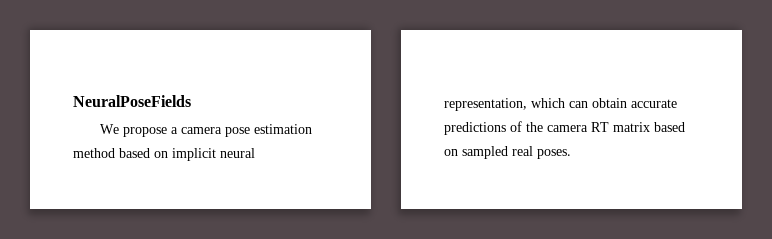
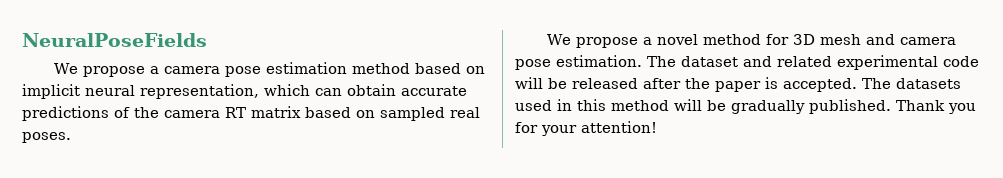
+ We propose a novel method for 3D mesh and camera pose estimation. The dataset and related experimental code will be released after the paper is accepted. The datasets used in this method will be gradually published. Thank you for your attention!

